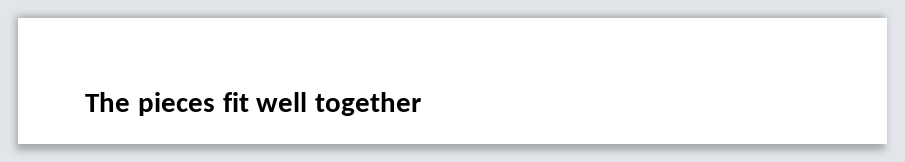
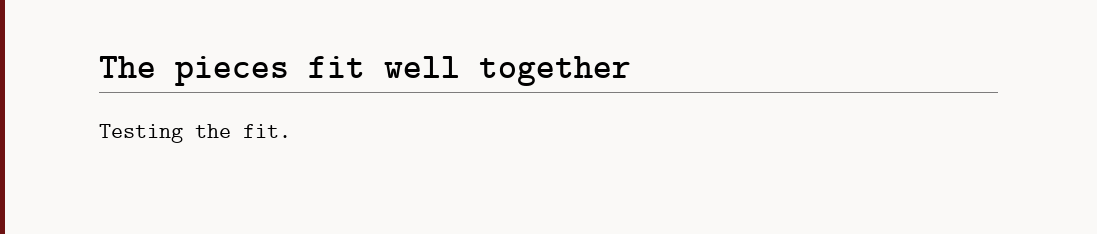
+ Testing the fit.

